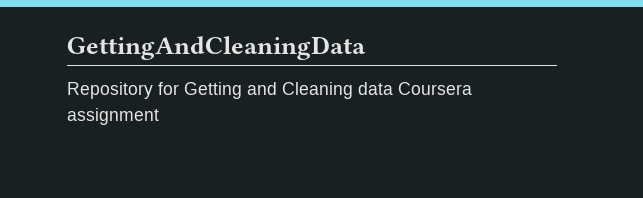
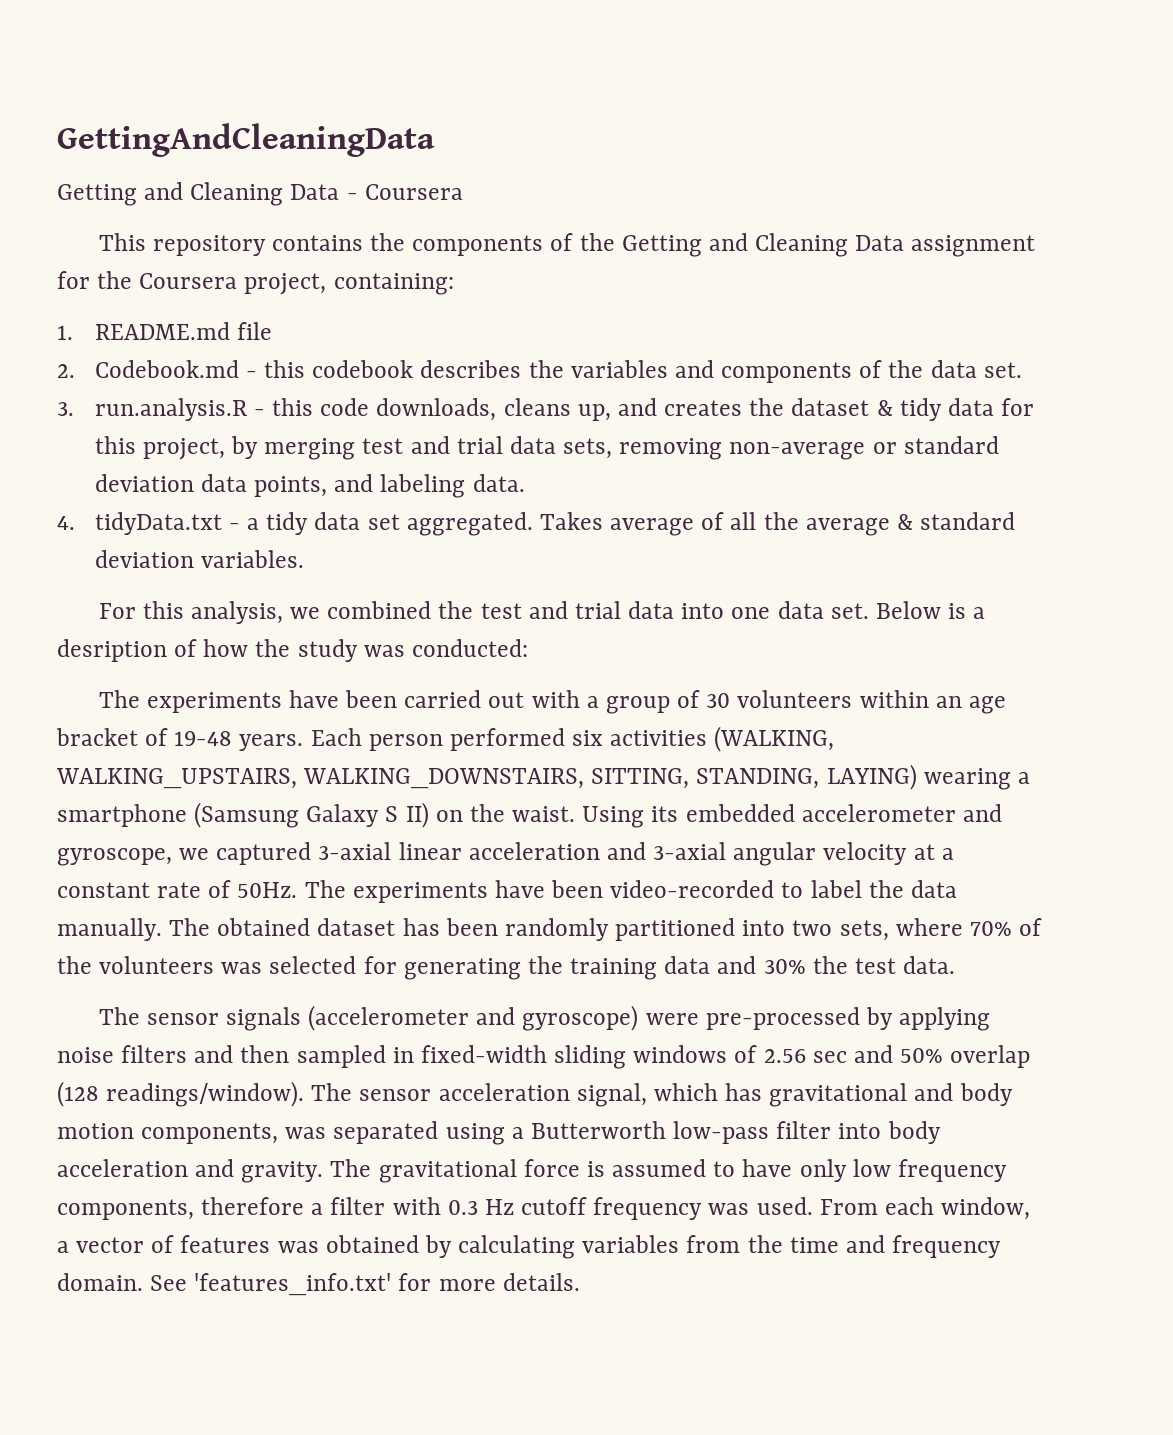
- Repository for Getting and Cleaning data Coursera assignment
+ Getting and Cleaning Data - Coursera
+ This repository contains the components of the Getting and Cleaning Data assignment for the Coursera project, containing:
+ 1. README.md file
+ 2. Codebook.md - this codebook describes the variables and components of the data set.
+ 3. run.analysis.R - this code downloads, cleans up, and creates the dataset & tidy data for this project, by merging test and trial data sets, removing non-average or standard deviation data points, and labeling data.
+ 4. tidyData.txt - a tidy data set aggregated. Takes average of all the average & standard deviation variables.
+ For this analysis, we combined the test and trial data into one data set. Below is a desription of how the study was conducted:
+ The experiments have been carried out with a group of 30 volunteers within an age bracket of 19-48 years. Each person performed six activities (WALKING, WALKING_UPSTAIRS, WALKING_DOWNSTAIRS, SITTING, STANDING, LAYING) wearing a smartphone (Samsung Galaxy S II) on the waist. Using its embedded accelerometer and gyroscope, we captured 3-axial linear acceleration and 3-axial angular velocity at a constant rate of 50Hz. The experiments have been video-recorded to label the data manually. The obtained dataset has been randomly partitioned into two sets, where 70% of the volunteers was selected for generating the training data and 30% the test data.
+ The sensor signals (accelerometer and gyroscope) were pre-processed by applying noise filters and then sampled in fixed-width sliding windows of 2.56 sec and 50% overlap (128 readings/window). The sensor acceleration signal, which has gravitational and body motion components, was separated using a Butterworth low-pass filter into body acceleration and gravity. The gravitational force is assumed to have only low frequency components, therefore a filter with 0.3 Hz cutoff frequency was used. From each window, a vector of features was obtained by calculating variables from the time and frequency domain. See 'features_info.txt' for more details.

